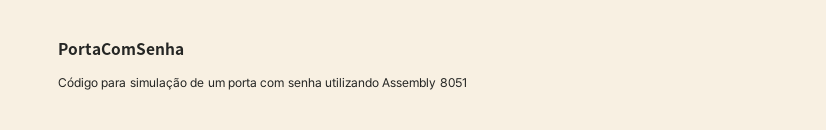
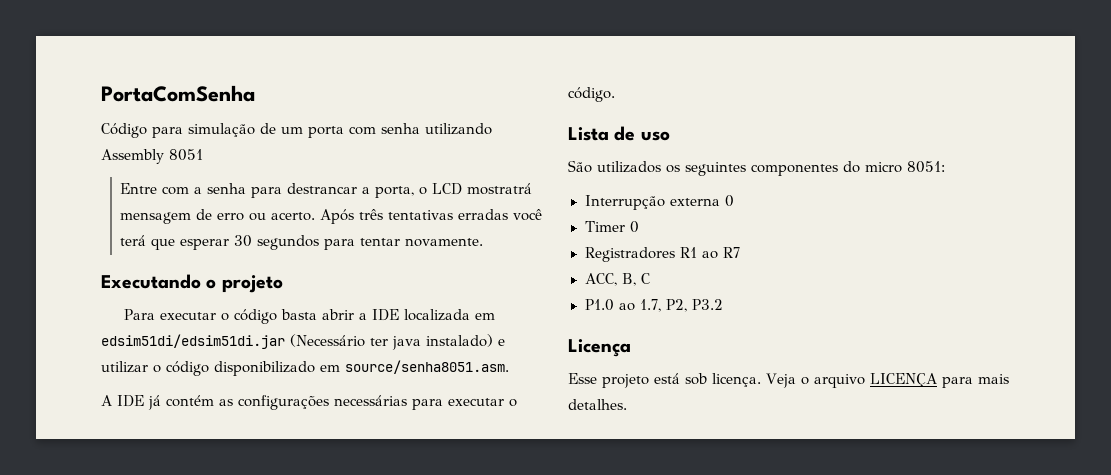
+ Entre com a senha para destrancar a porta, o LCD mostratrá mensagem de erro ou acerto. Após três tentativas erradas você terá que esperar 30 segundos para tentar novamente.
+ Executando o projeto
+ Para executar o código basta abrir a IDE localizada em edsim51di/edsim51di.jar (Necessário ter java instalado) e utilizar o código disponibilizado em source/senha8051.asm.
+ A IDE já contém as configurações necessárias para executar o código.
+ Lista de uso
+ São utilizados os seguintes componentes do micro 8051:
+ Interrupção externa 0
+ Timer 0
+ Registradores R1 ao R7
+ ACC, B, C
+ P1.0 ao 1.7, P2, P3.2
+ Licença
+ Esse projeto está sob licença. Veja o arquivo LICENÇA para mais detalhes.

